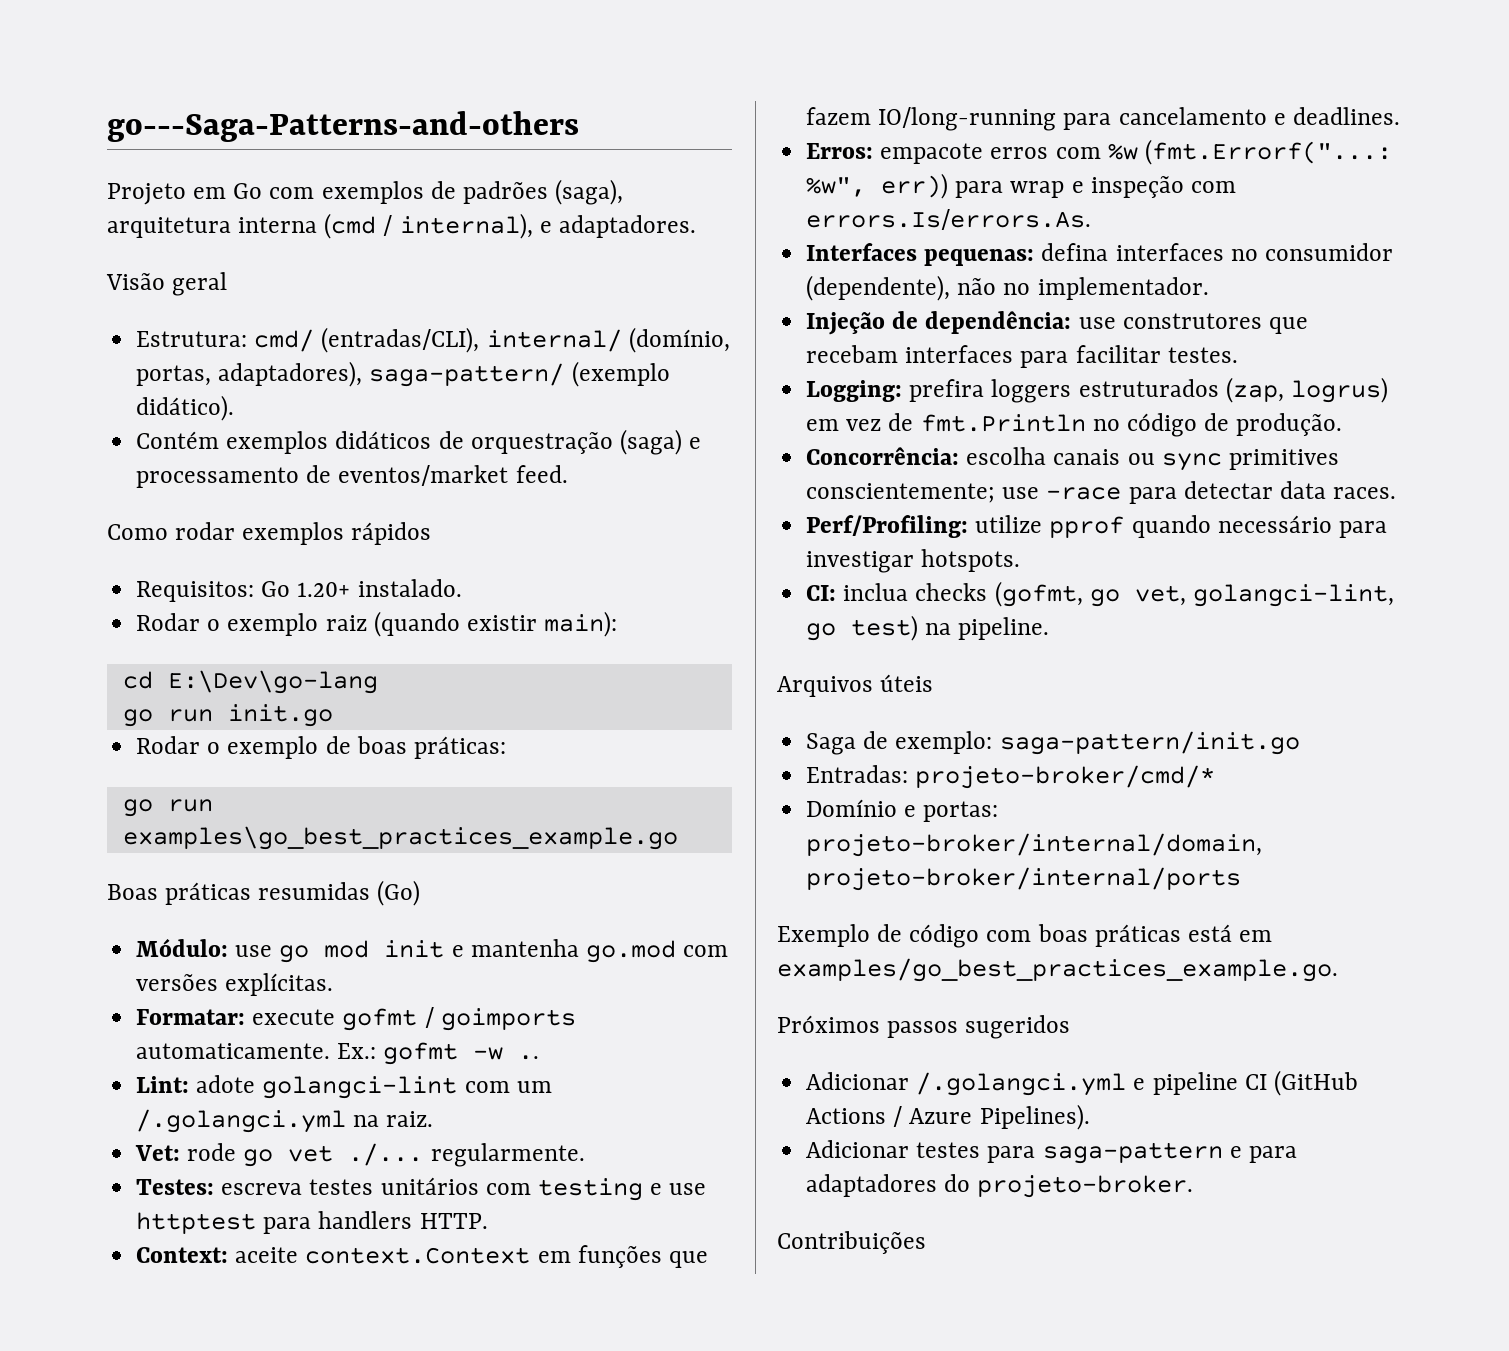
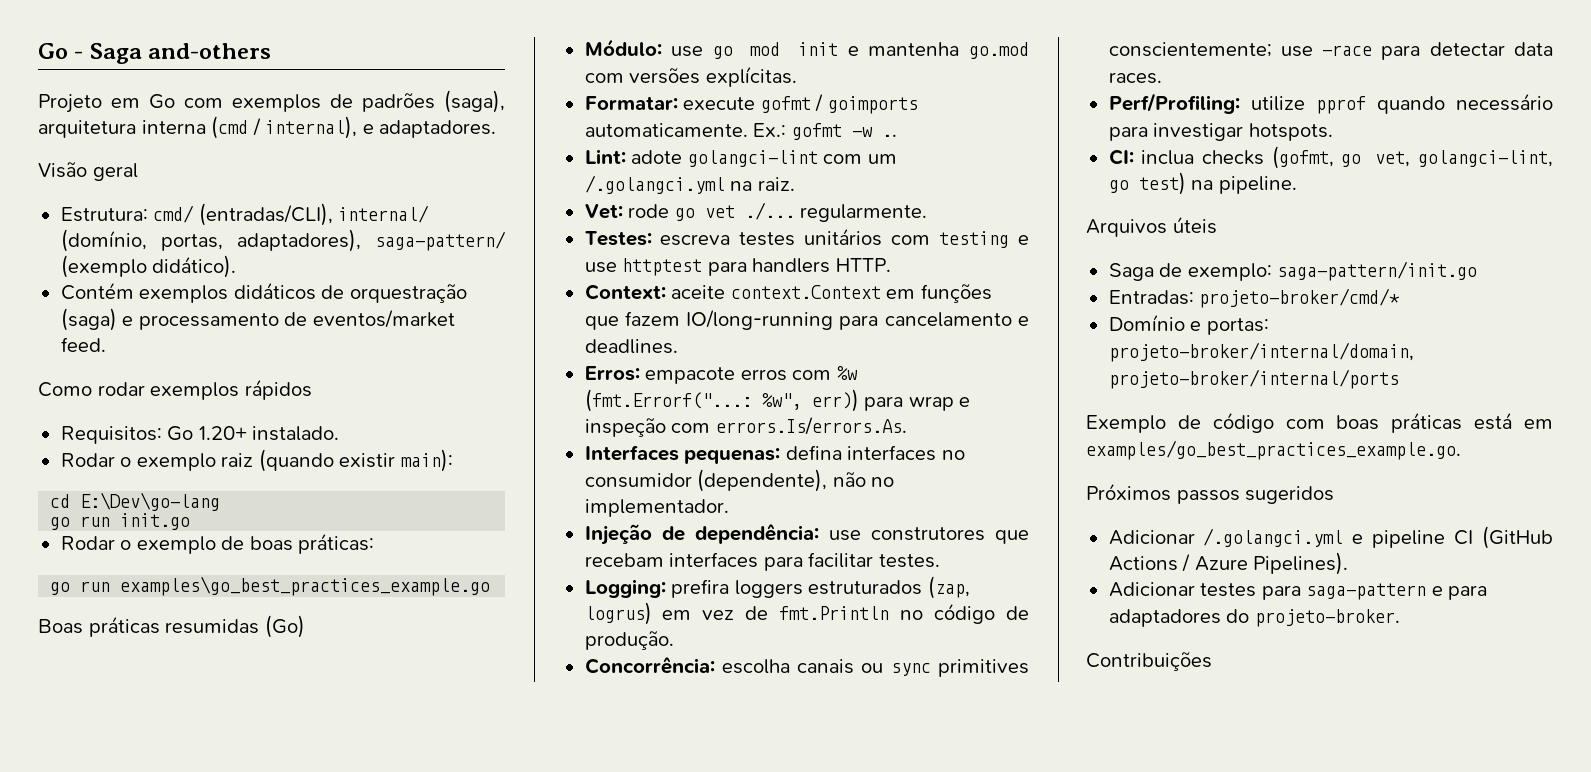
- go---Saga-Patterns-and-others
+ Go - Saga and-others

